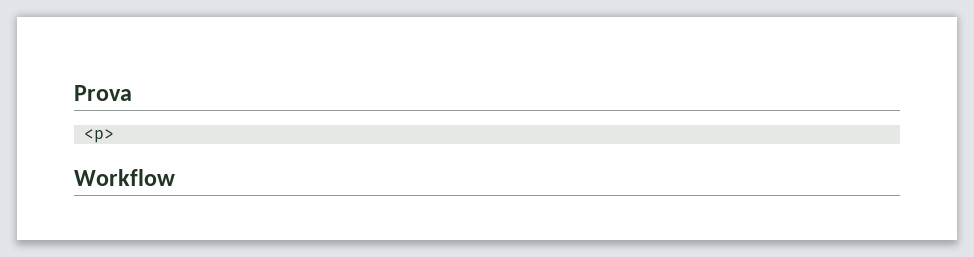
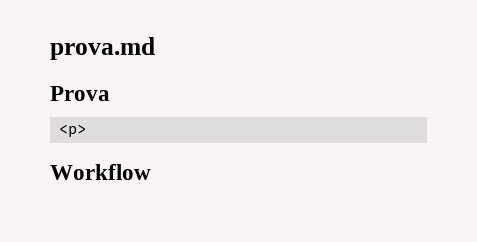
+ prova.md

